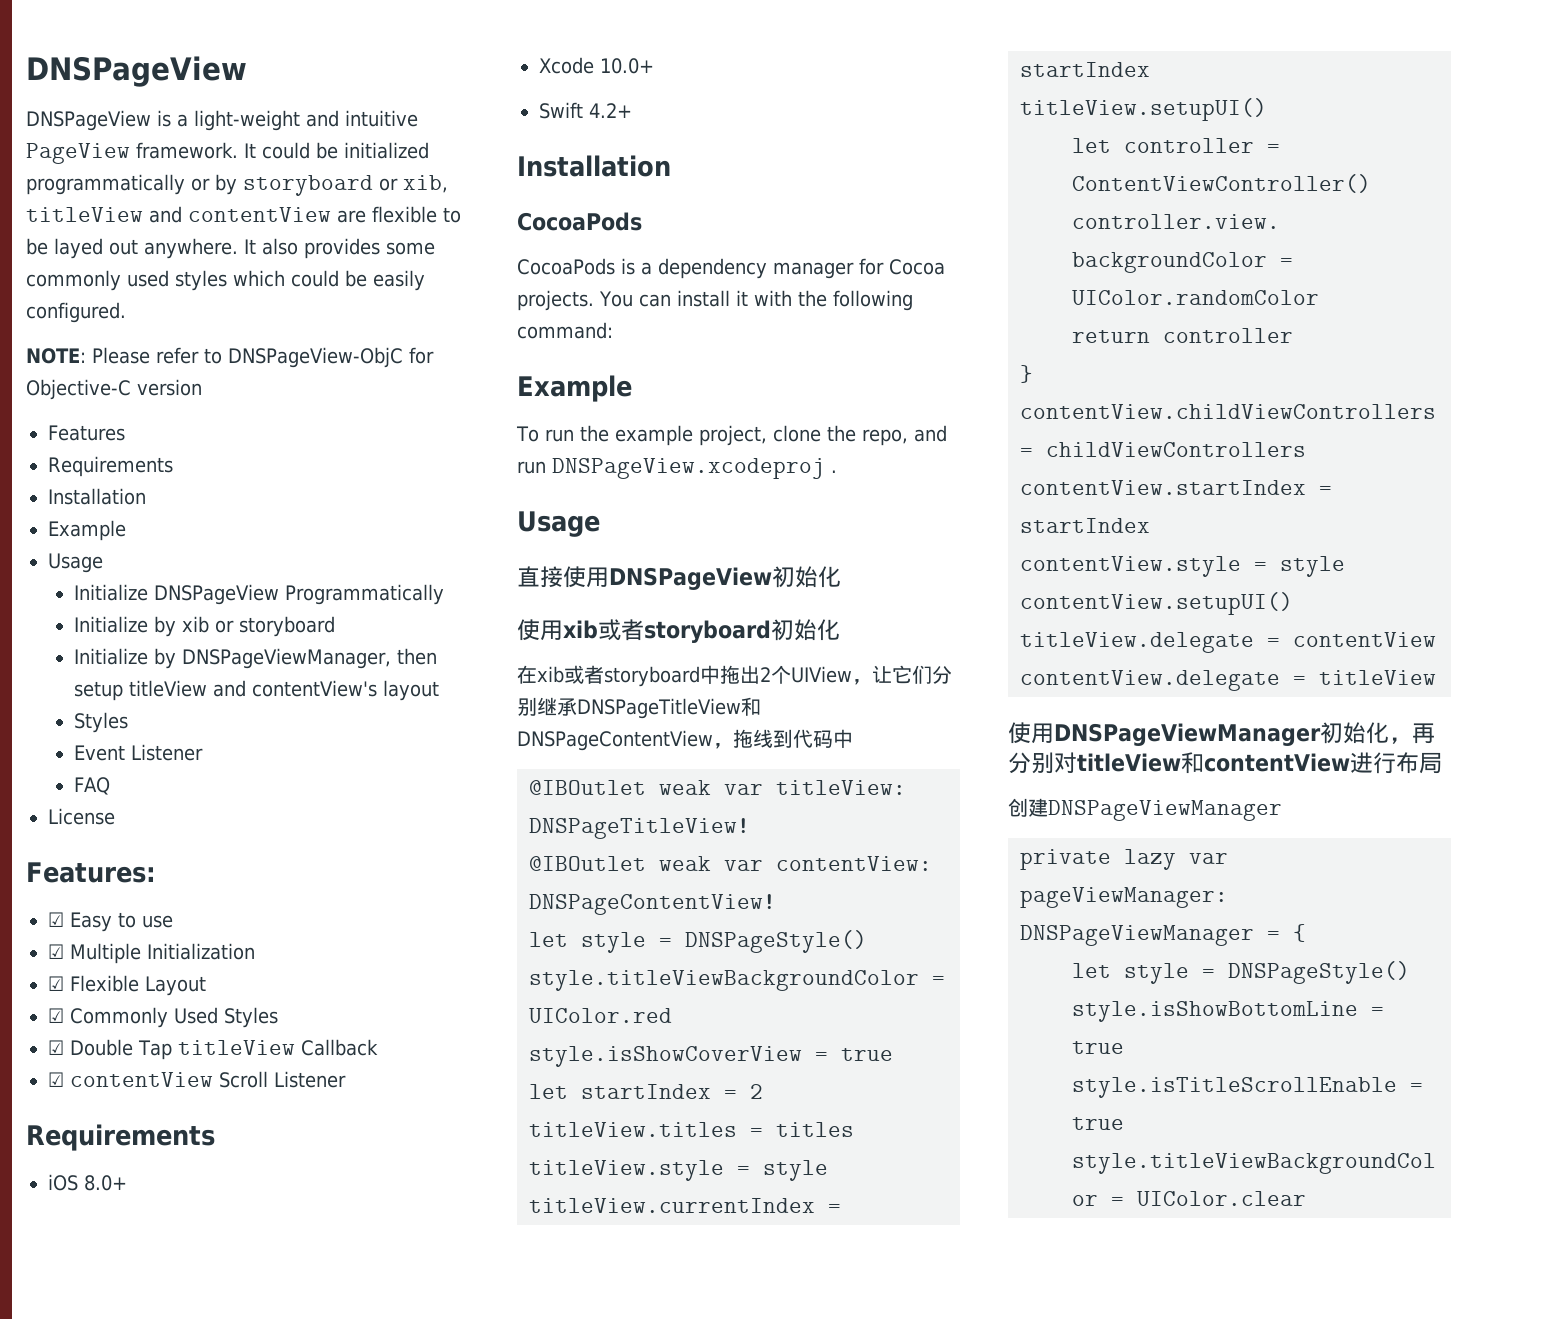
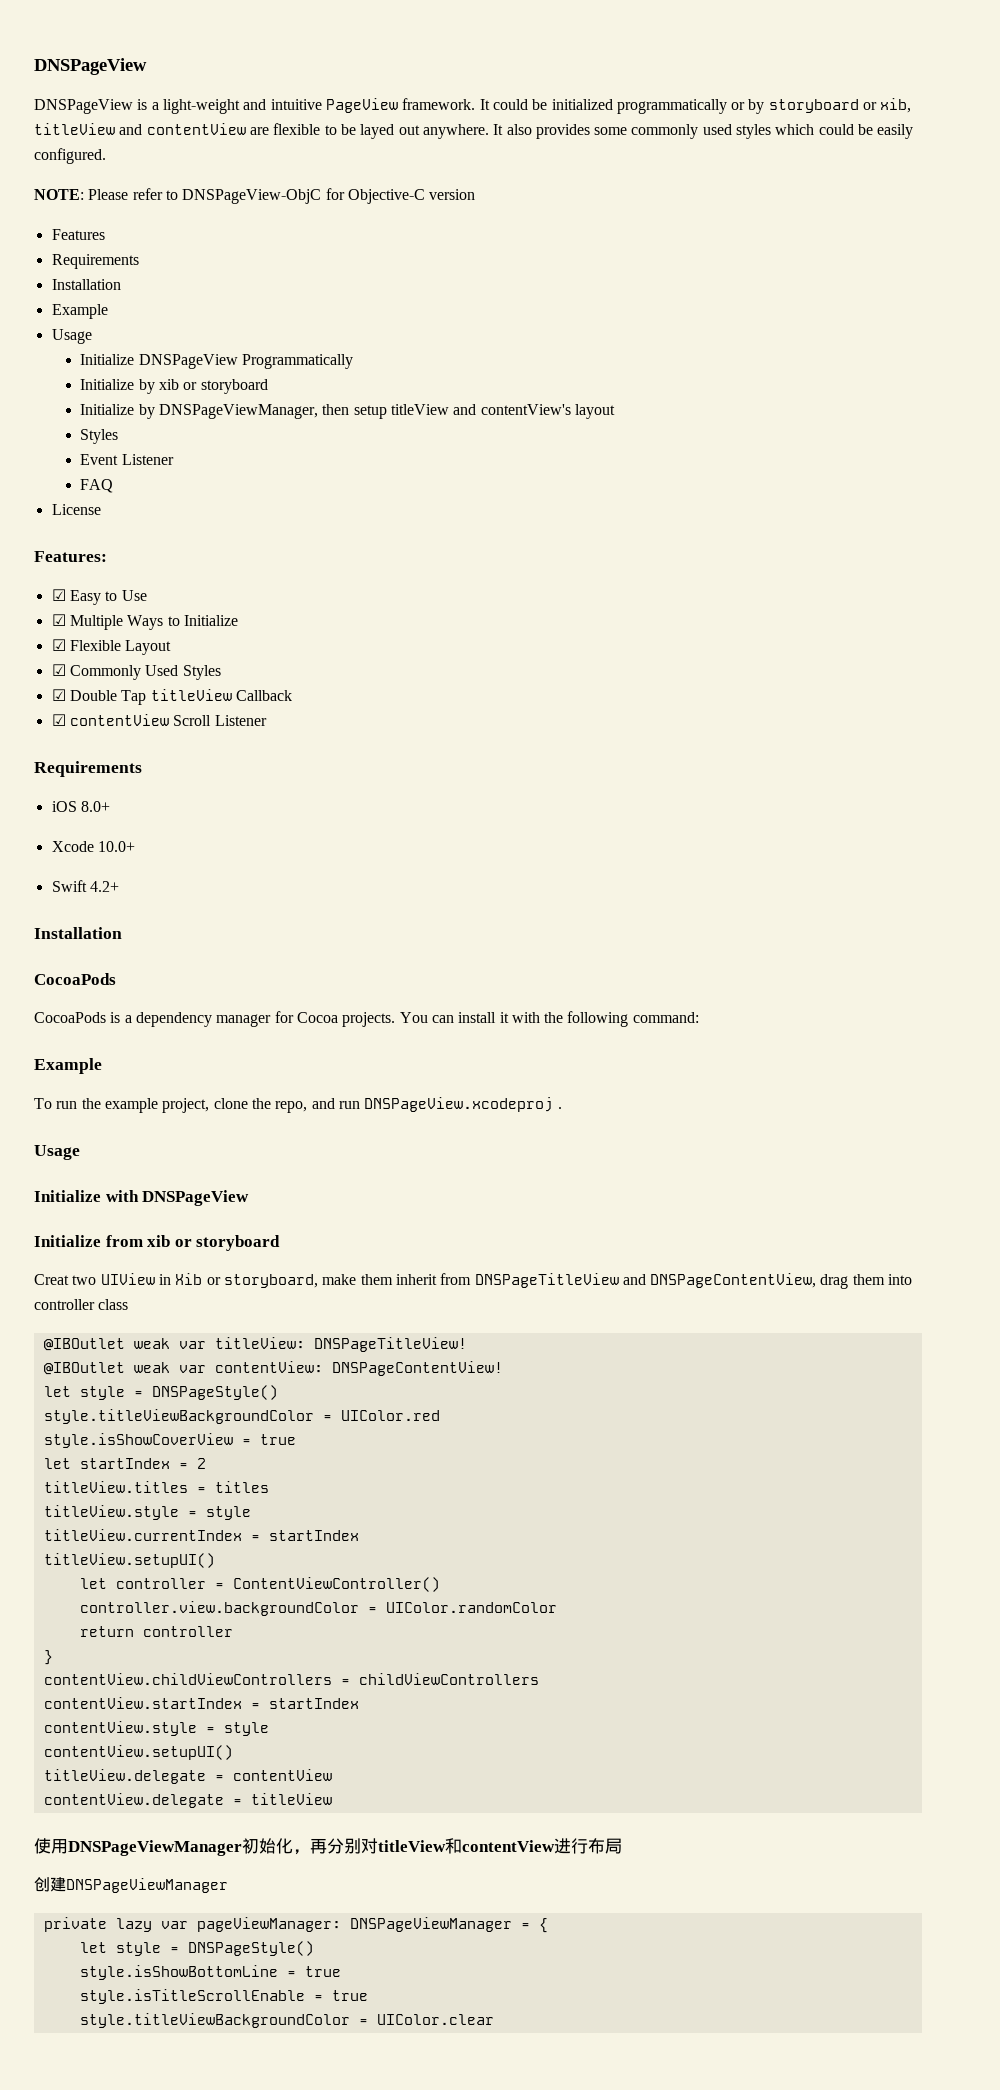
- ☑ Easy to use
+ ☑ Easy to Use
- ☑ Multiple Initialization
+ ☑ Multiple Ways to Initialize
- 直接使用DNSPageView初始化
- 使用xib或者storyboard初始化
- 在xib或者storyboard中拖出2个UIView，让它们分别继承DNSPageTitleView和DNSPageContentView，拖线到代码中
+ Initialize with DNSPageView
+ Initialize from xib or storyboard
+ Creat two UIView in Xib or storyboard, make them inherit from DNSPageTitleView and DNSPageContentView, drag them into controller class

